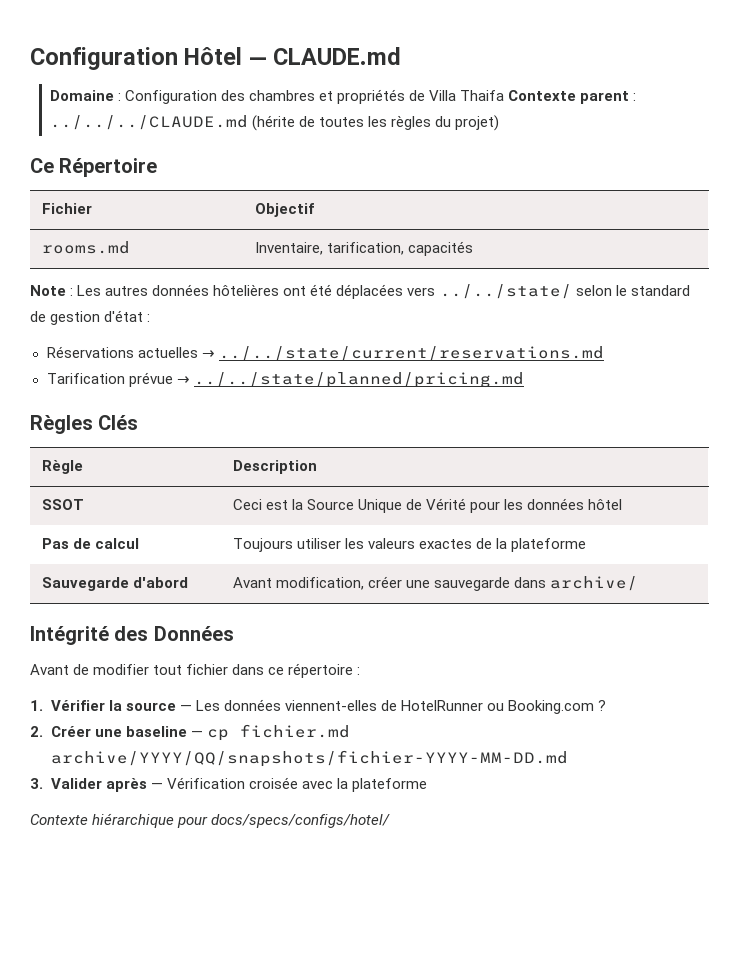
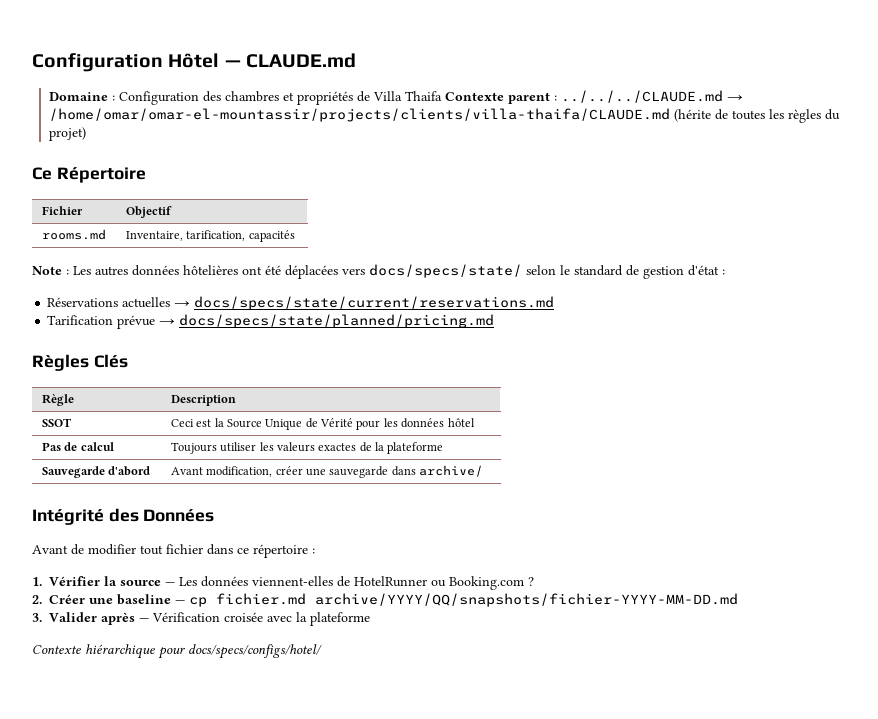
- Domaine : Configuration des chambres et propriétés de Villa Thaifa Contexte parent : ../../../CLAUDE.md (hérite de toutes les règles du projet)
+ Domaine : Configuration des chambres et propriétés de Villa Thaifa Contexte parent : ../../../CLAUDE.md → /home/omar/omar-el-mountassir/projects/clients/villa-thaifa/CLAUDE.md (hérite de toutes les règles du projet)
- Note : Les autres données hôtelières ont été déplacées vers ../../state/ selon le standard de gestion d'état :
+ Note : Les autres données hôtelières ont été déplacées vers docs/specs/state/ selon le standard de gestion d'état :
- Réservations actuelles → ../../state/current/reservations.md
+ Réservations actuelles → docs/specs/state/current/reservations.md
- Tarification prévue → ../../state/planned/pricing.md
+ Tarification prévue → docs/specs/state/planned/pricing.md

